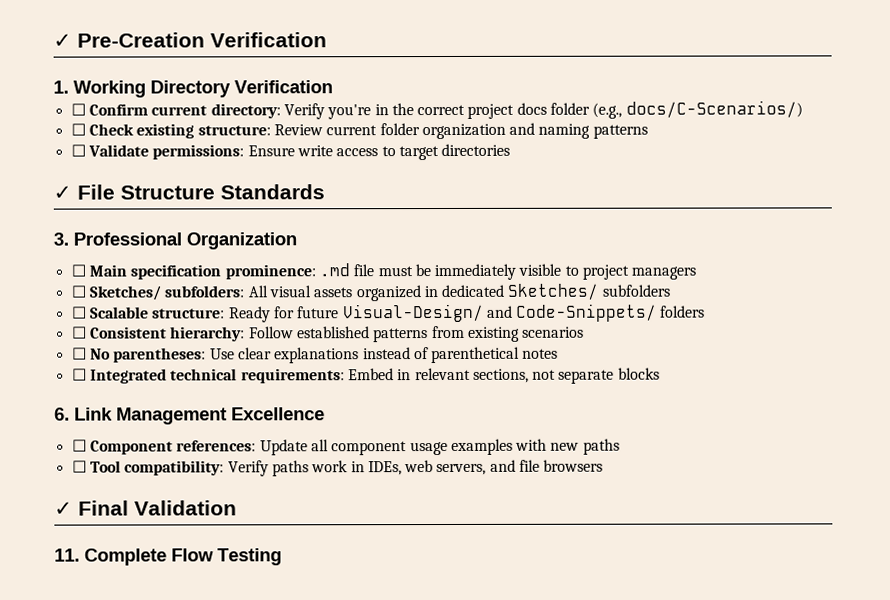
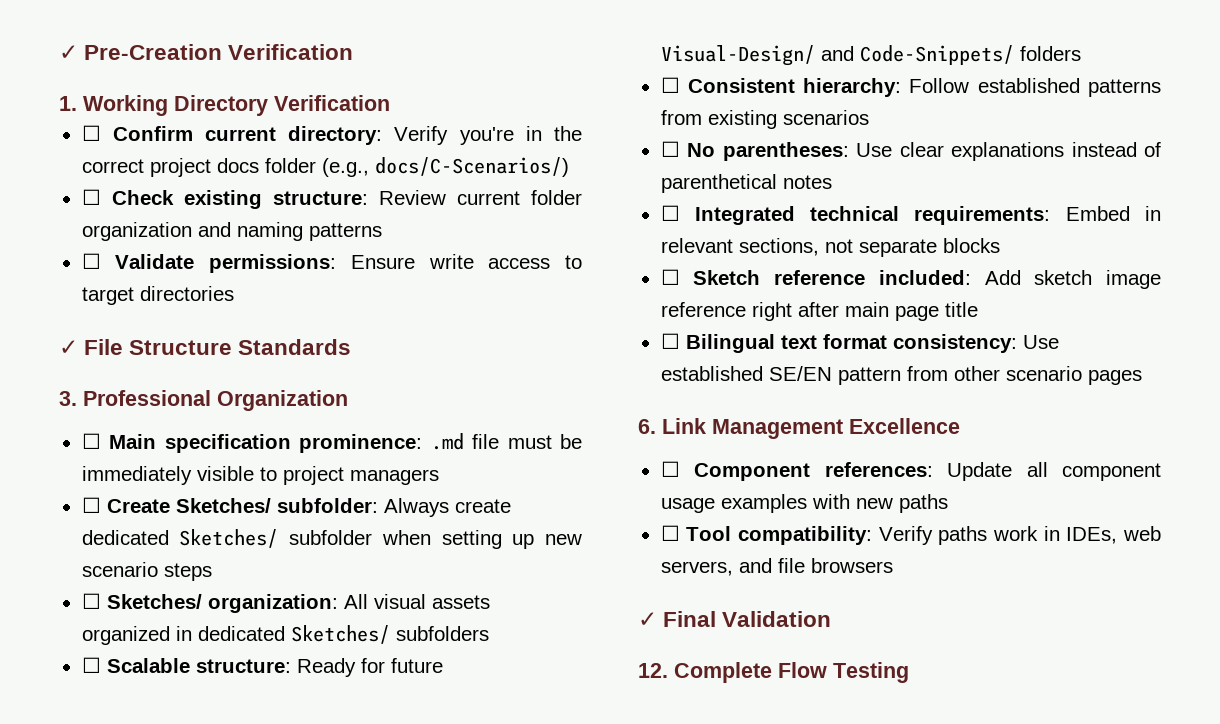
- ☐ Sketches/ subfolders: All visual assets organized in dedicated Sketches/ subfolders
+ ☐ Create Sketches/ subfolder: Always create dedicated Sketches/ subfolder when setting up new scenario steps
+ ☐ Sketches/ organization: All visual assets organized in dedicated Sketches/ subfolders
+ ☐ Sketch reference included: Add sketch image reference right after main page title
+ ☐ Bilingual text format consistency: Use established SE/EN pattern from other scenario pages
- 11. Complete Flow Testing
+ 12. Complete Flow Testing

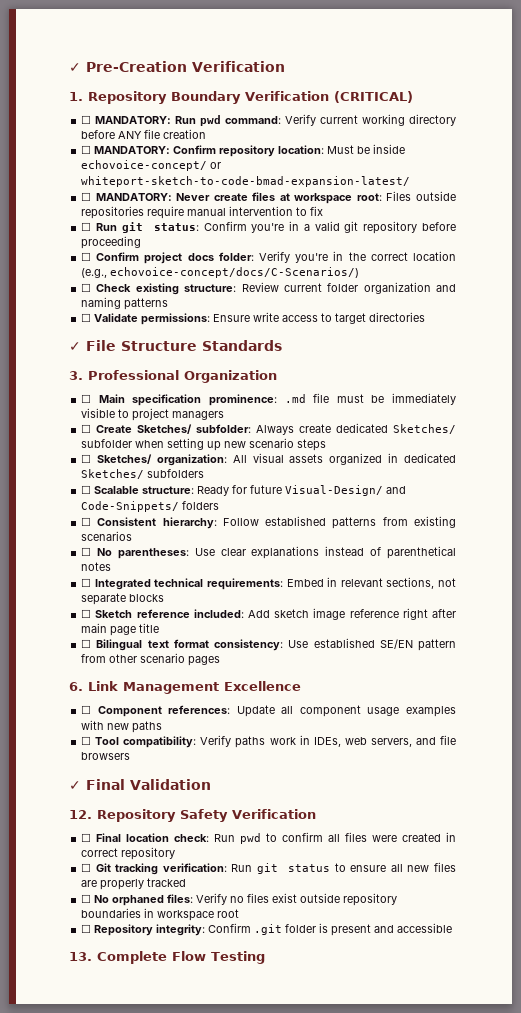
- 1. Working Directory Verification
+ 1. Repository Boundary Verification (CRITICAL)
+ ☐ MANDATORY: Run pwd command: Verify current working directory before ANY file creation
+ ☐ MANDATORY: Confirm repository location: Must be inside echovoice-concept/ or whiteport-sketch-to-code-bmad-expansion-latest/
+ ☐ MANDATORY: Never create files at workspace root: Files outside repositories require manual intervention to fix
+ ☐ Run git status: Confirm you're in a valid git repository before proceeding
- ☐ Confirm current directory: Verify you're in the correct project docs folder (e.g., docs/C-Scenarios/)
+ ☐ Confirm project docs folder: Verify you're in the correct location (e.g., echovoice-concept/docs/C-Scenarios/)
- 12. Complete Flow Testing
+ 12. Repository Safety Verification
+ ☐ Final location check: Run pwd to confirm all files were created in correct repository
+ ☐ Git tracking verification: Run git status to ensure all new files are properly tracked
+ ☐ No orphaned files: Verify no files exist outside repository boundaries in workspace root
+ ☐ Repository integrity: Confirm .git folder is present and accessible
+ 13. Complete Flow Testing

